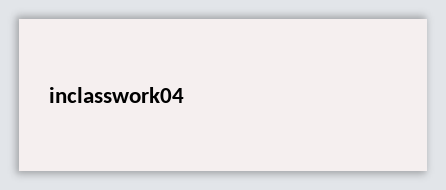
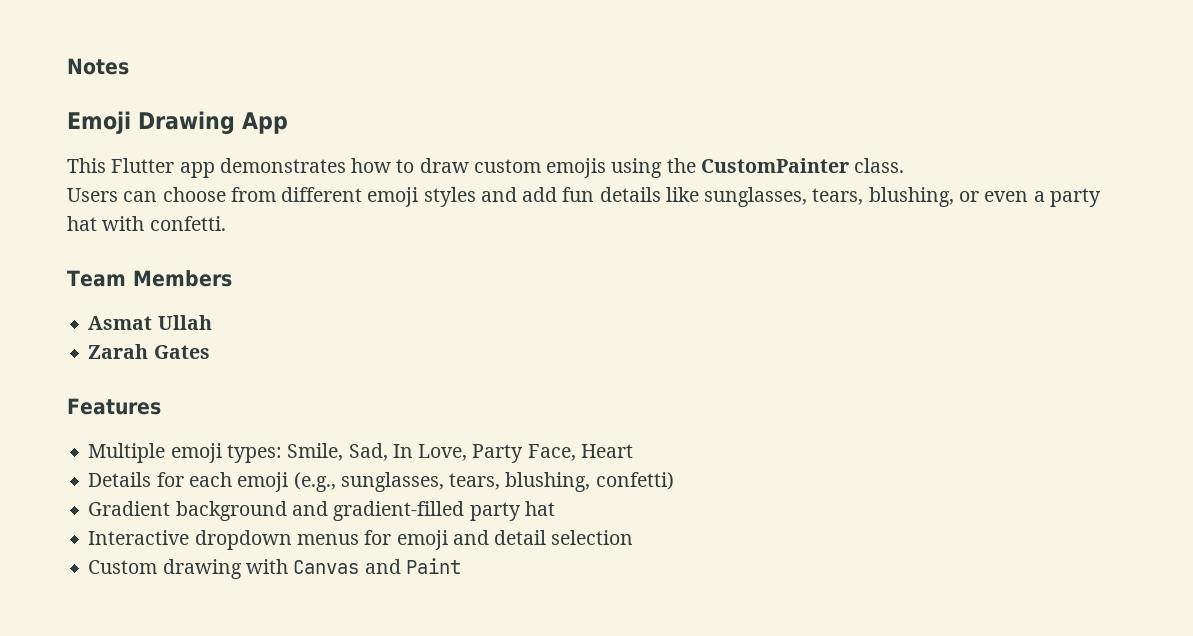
- inclasswork04
+ Notes
+ Emoji Drawing App
+ This Flutter app demonstrates how to draw custom emojis using the CustomPainter class.
+ Users can choose from different emoji styles and add fun details like sunglasses, tears, blushing, or even a party hat with confetti.
+ Team Members
+ Asmat Ullah
+ Zarah Gates
+ Features
+ Multiple emoji types: Smile, Sad, In Love, Party Face, Heart
+ Details for each emoji (e.g., sunglasses, tears, blushing, confetti)
+ Gradient background and gradient-filled party hat
+ Interactive dropdown menus for emoji and detail selection
+ Custom drawing with Canvas and Paint

